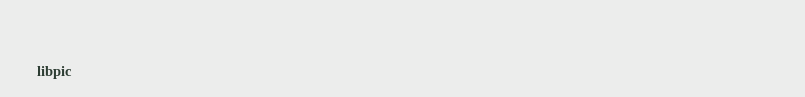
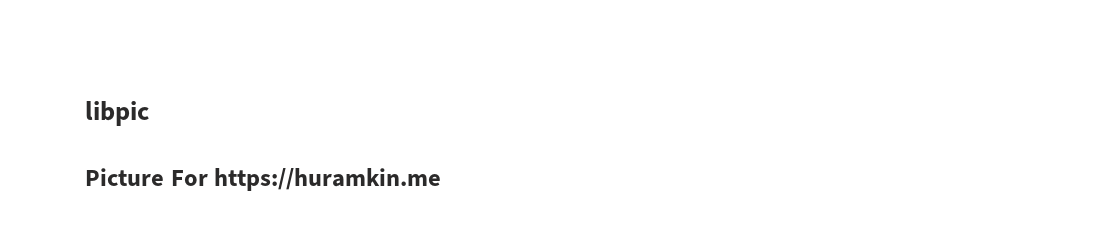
+ Picture For https://huramkin.me

